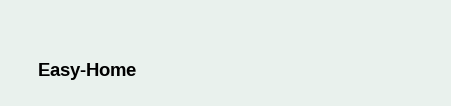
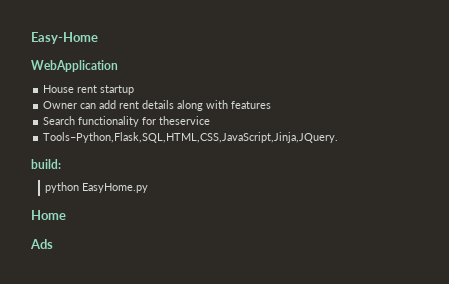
+ WebApplication
+ House rent startup
+ Owner can add rent details along with features
+ Search functionality for theservice
+ Tools–Python,Flask,SQL,HTML,CSS,JavaScript,Jinja,JQuery.
+ build:
+ python EasyHome.py
+ Home
+ Ads

